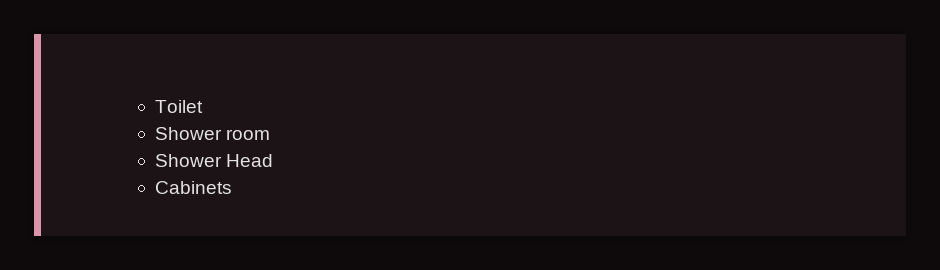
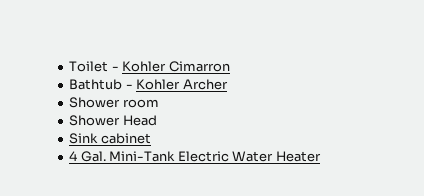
- Toilet
+ Toilet - Kohler Cimarron
+ Bathtub - Kohler Archer
  Shower room
  Shower Head
- Cabinets
+ Sink cabinet
+ 4 Gal. Mini-Tank Electric Water Heater

